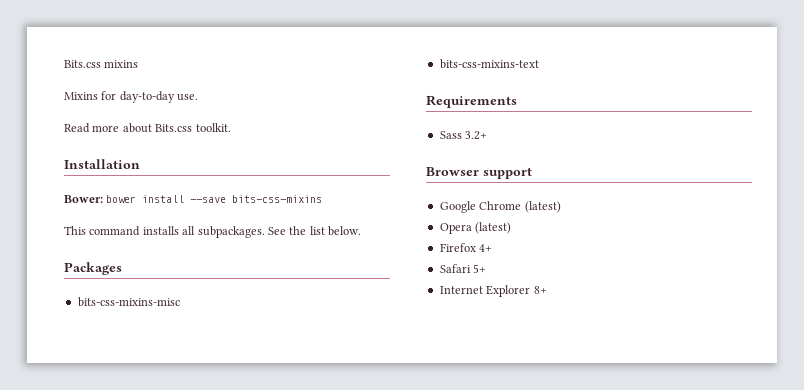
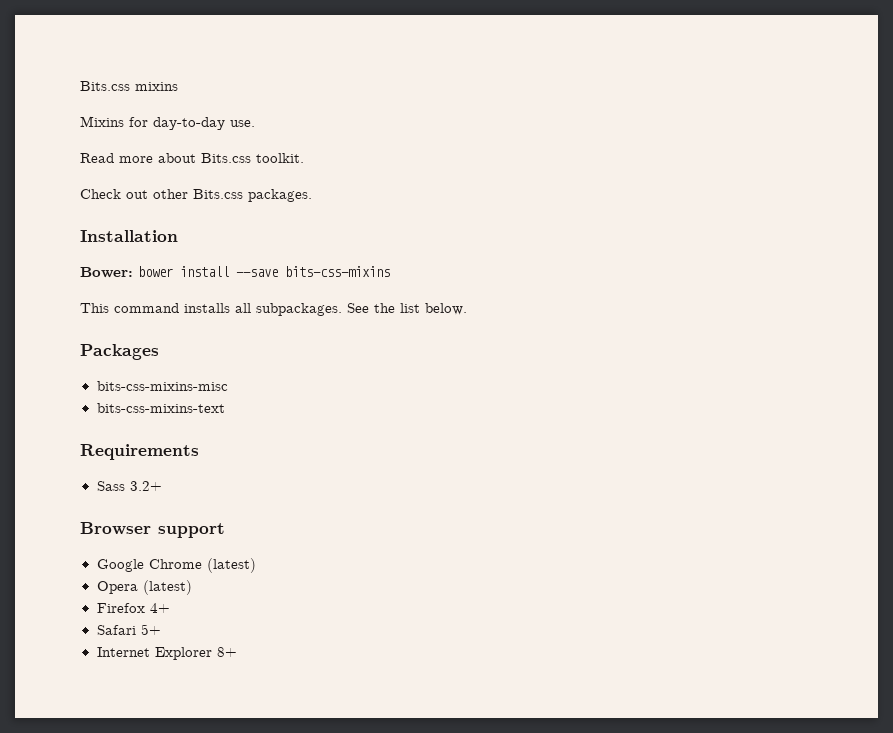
+ Check out other Bits.css packages.

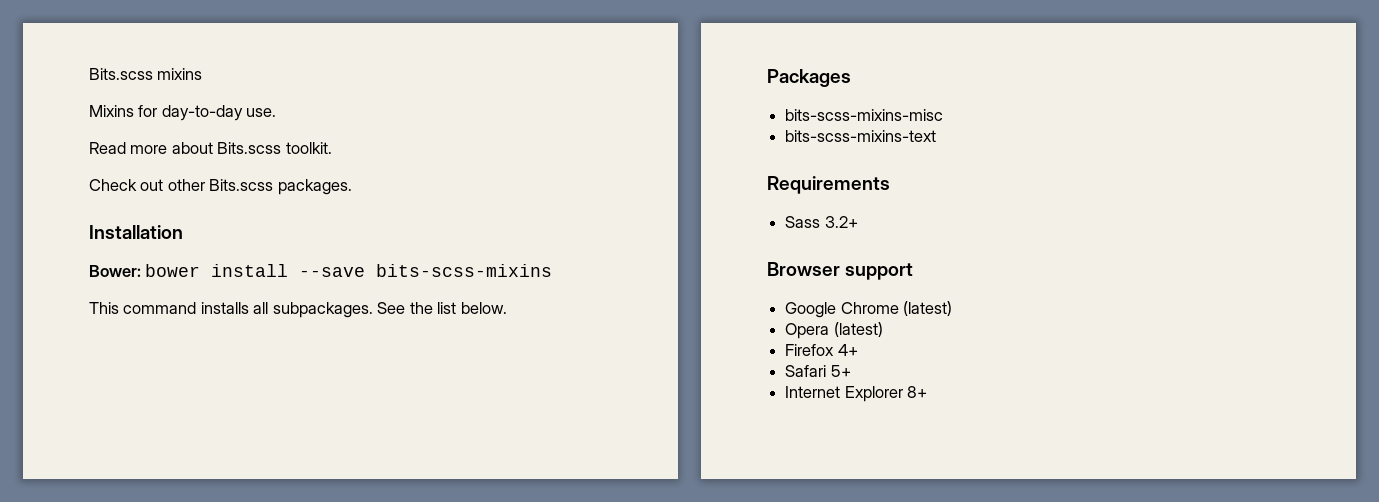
- Bits.css mixins
+ Bits.scss mixins
- Read more about Bits.css toolkit.
+ Read more about Bits.scss toolkit.
- Check out other Bits.css packages.
+ Check out other Bits.scss packages.
- Bower: bower install --save bits-css-mixins
+ Bower: bower install --save bits-scss-mixins
- bits-css-mixins-misc
- bits-css-mixins-text
+ bits-scss-mixins-misc
+ bits-scss-mixins-text

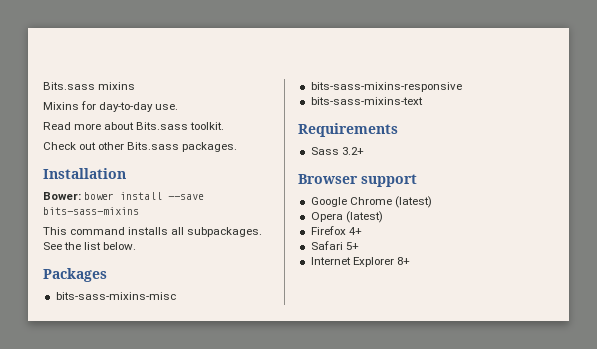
- Bits.scss mixins
+ Bits.sass mixins
- Read more about Bits.scss toolkit.
+ Read more about Bits.sass toolkit.
- Check out other Bits.scss packages.
+ Check out other Bits.sass packages.
- Bower: bower install --save bits-scss-mixins
+ Bower: bower install --save bits-sass-mixins
- bits-scss-mixins-misc
- bits-scss-mixins-text
+ bits-sass-mixins-misc
+ bits-sass-mixins-responsive
+ bits-sass-mixins-text

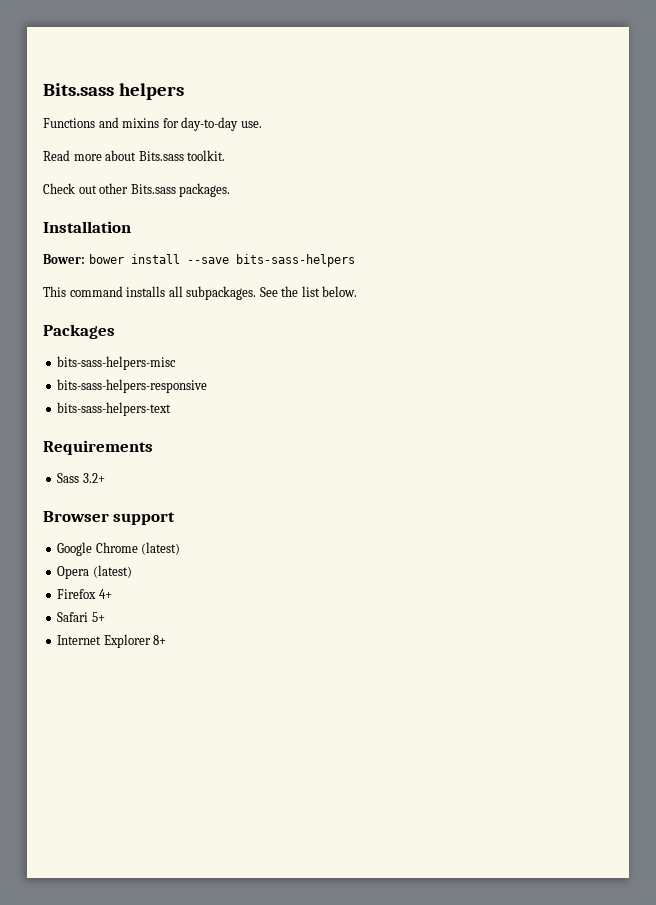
- Bits.sass mixins
- Mixins for day-to-day use.
+ Bits.sass helpers
+ Functions and mixins for day-to-day use.
- Bower: bower install --save bits-sass-mixins
+ Bower: bower install --save bits-sass-helpers
- bits-sass-mixins-misc
- bits-sass-mixins-responsive
- bits-sass-mixins-text
+ bits-sass-helpers-misc
+ bits-sass-helpers-responsive
+ bits-sass-helpers-text

